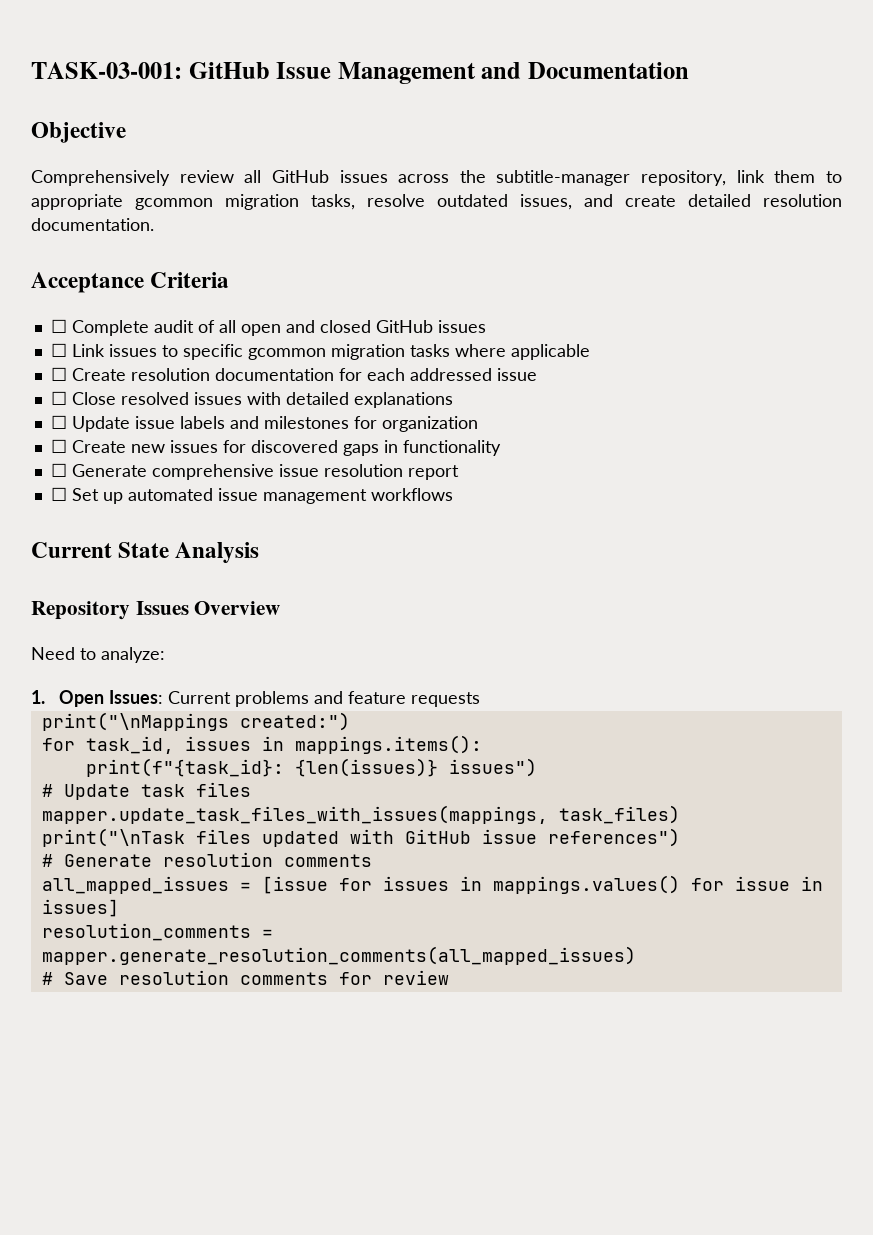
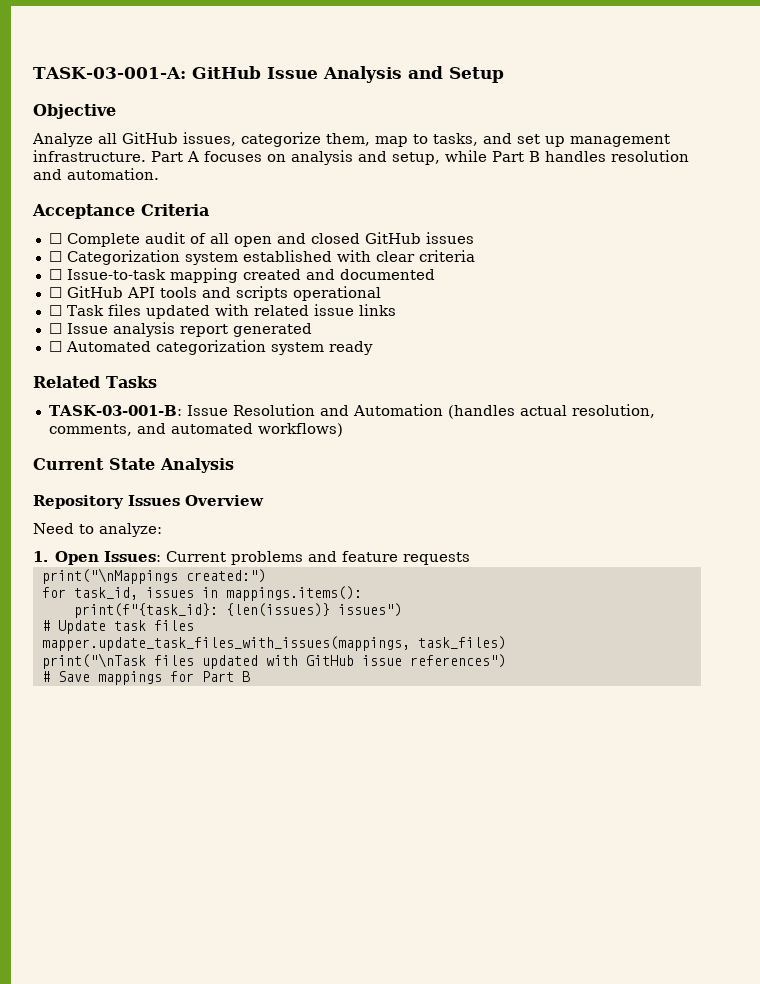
- TASK-03-001: GitHub Issue Management and Documentation
+ TASK-03-001-A: GitHub Issue Analysis and Setup
  Objective
- Comprehensively review all GitHub issues across the subtitle-manager repository, link them to appropriate gcommon migration tasks, resolve outdated issues, and create detailed resolution documentation.
+ Analyze all GitHub issues, categorize them, map to tasks, and set up management infrastructure. Part A focuses on analysis and setup, while Part B handles resolution and automation.
- ☐ Link issues to specific gcommon migration tasks where applicable
- ☐ Create resolution documentation for each addressed issue
- ☐ Close resolved issues with detailed explanations
- ☐ Update issue labels and milestones for organization
- ☐ Create new issues for discovered gaps in functionality
- ☐ Generate comprehensive issue resolution report
- ☐ Set up automated issue management workflows
+ ☐ Categorization system established with clear criteria
+ ☐ Issue-to-task mapping created and documented
+ ☐ GitHub API tools and scripts operational
+ ☐ Task files updated with related issue links
+ ☐ Issue analysis report generated
+ ☐ Automated categorization system ready
+ Related Tasks
+ TASK-03-001-B: Issue Resolution and Automation (handles actual resolution, comments, and automated workflows)
- # Generate resolution comments
- all_mapped_issues = [issue for issues in mappings.values() for issue in issues]
- resolution_comments = mapper.generate_resolution_comments(all_mapped_issues)
- # Save resolution comments for review
+ # Save mappings for Part B

